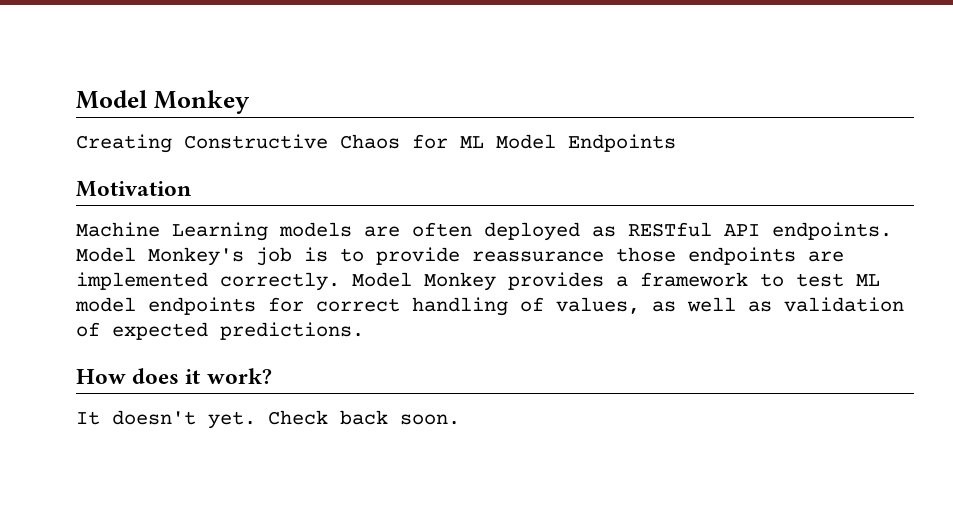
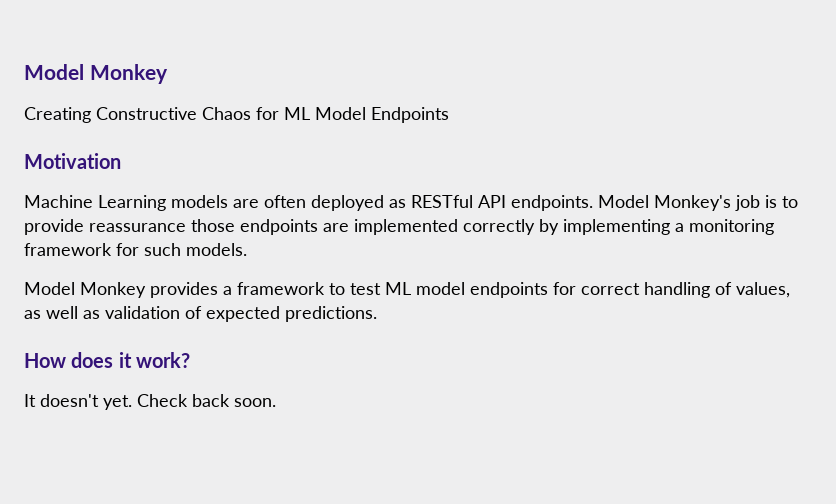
- Model Monkey's job is to provide reassurance those endpoints are implemented correctly. Model Monkey provides a framework to test ML model endpoints for correct handling of values, as well as validation of expected predictions.
+ Model Monkey's job is to provide reassurance those endpoints are implemented correctly by implementing a monitoring framework for such models.
+ Model Monkey provides a framework to test ML model endpoints for correct handling of values, as well as validation of expected predictions.

